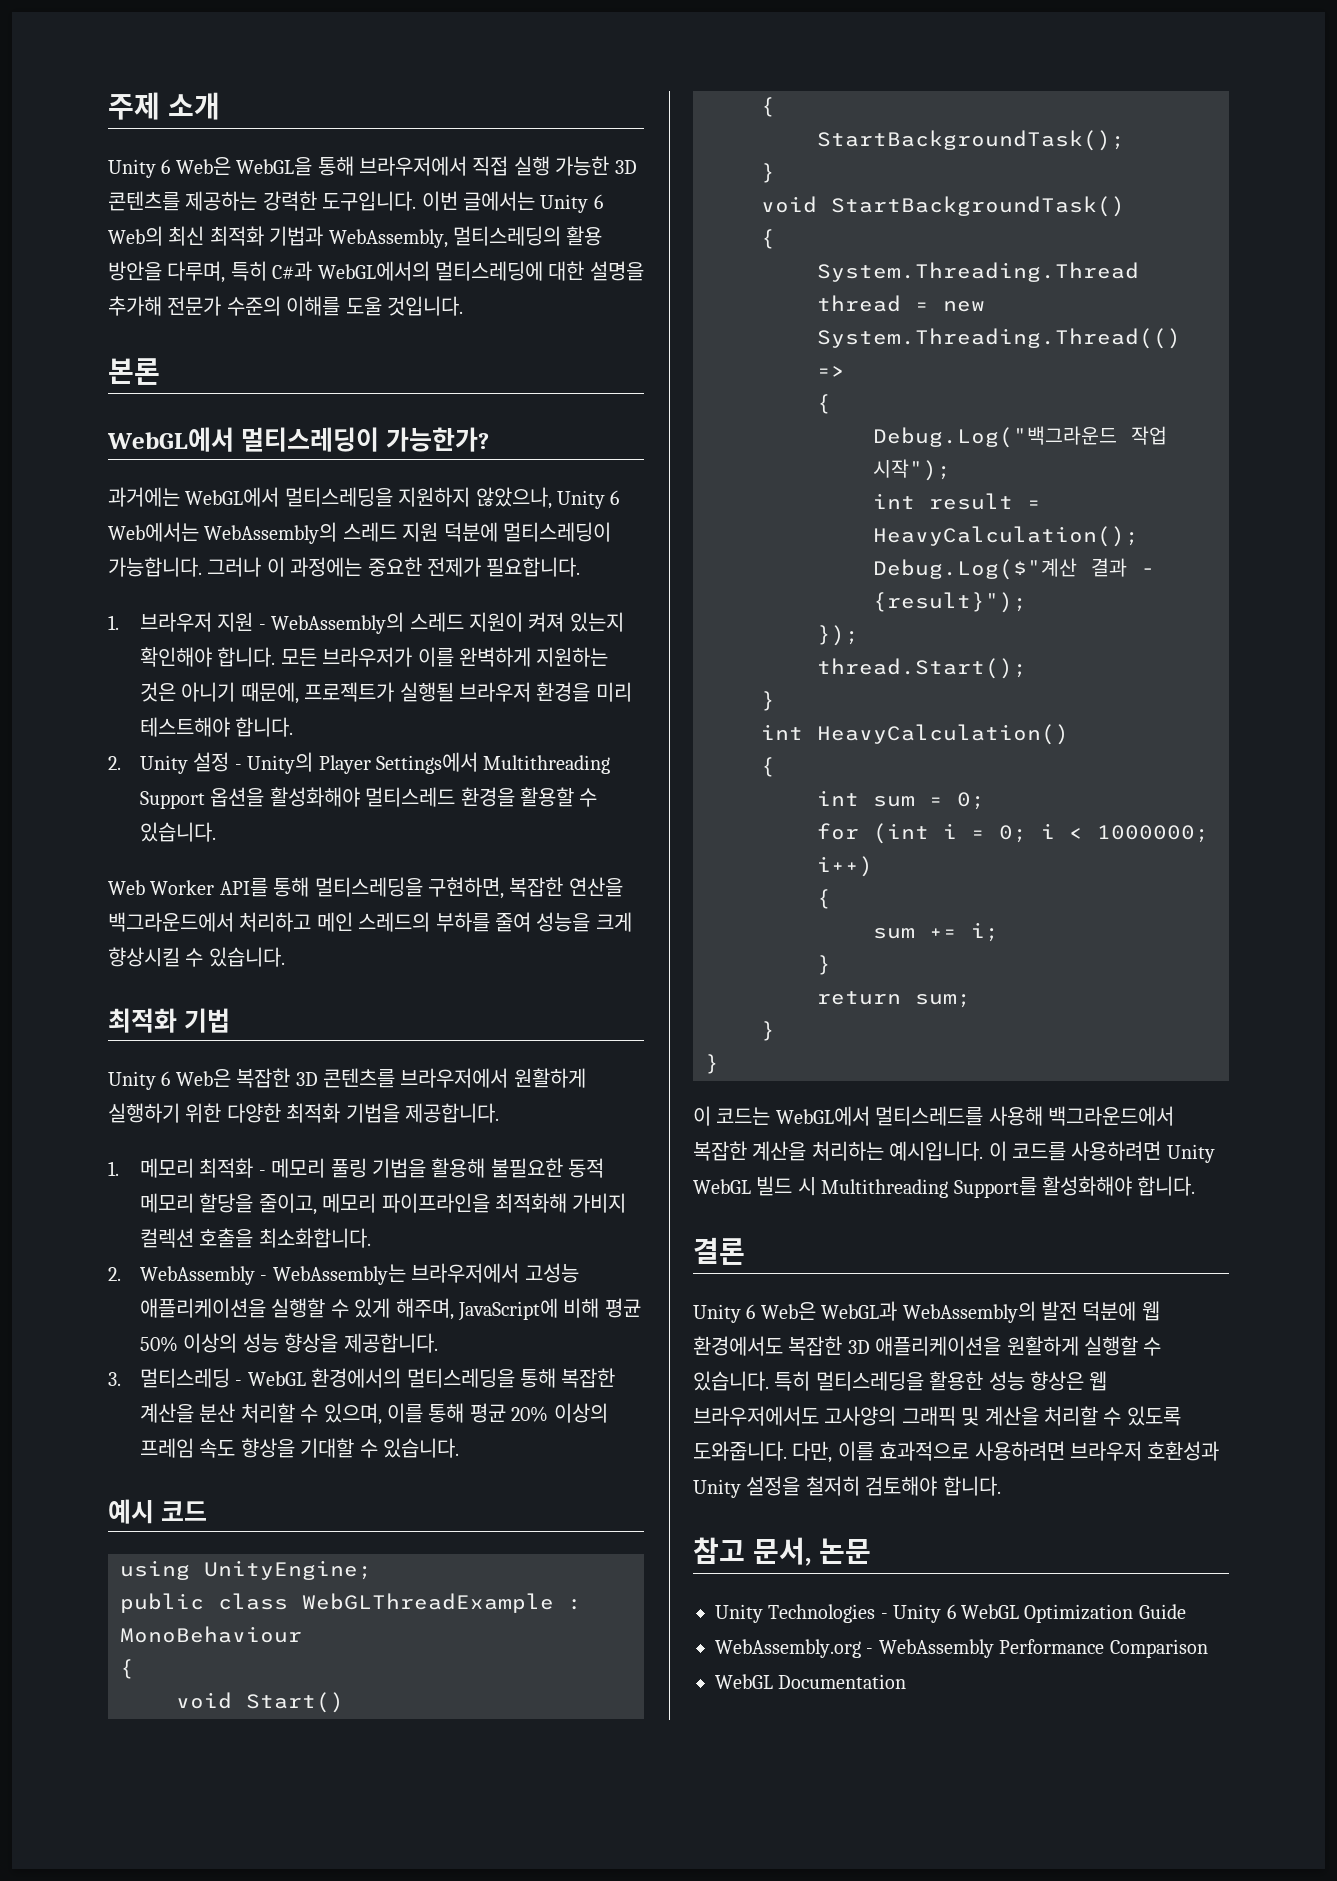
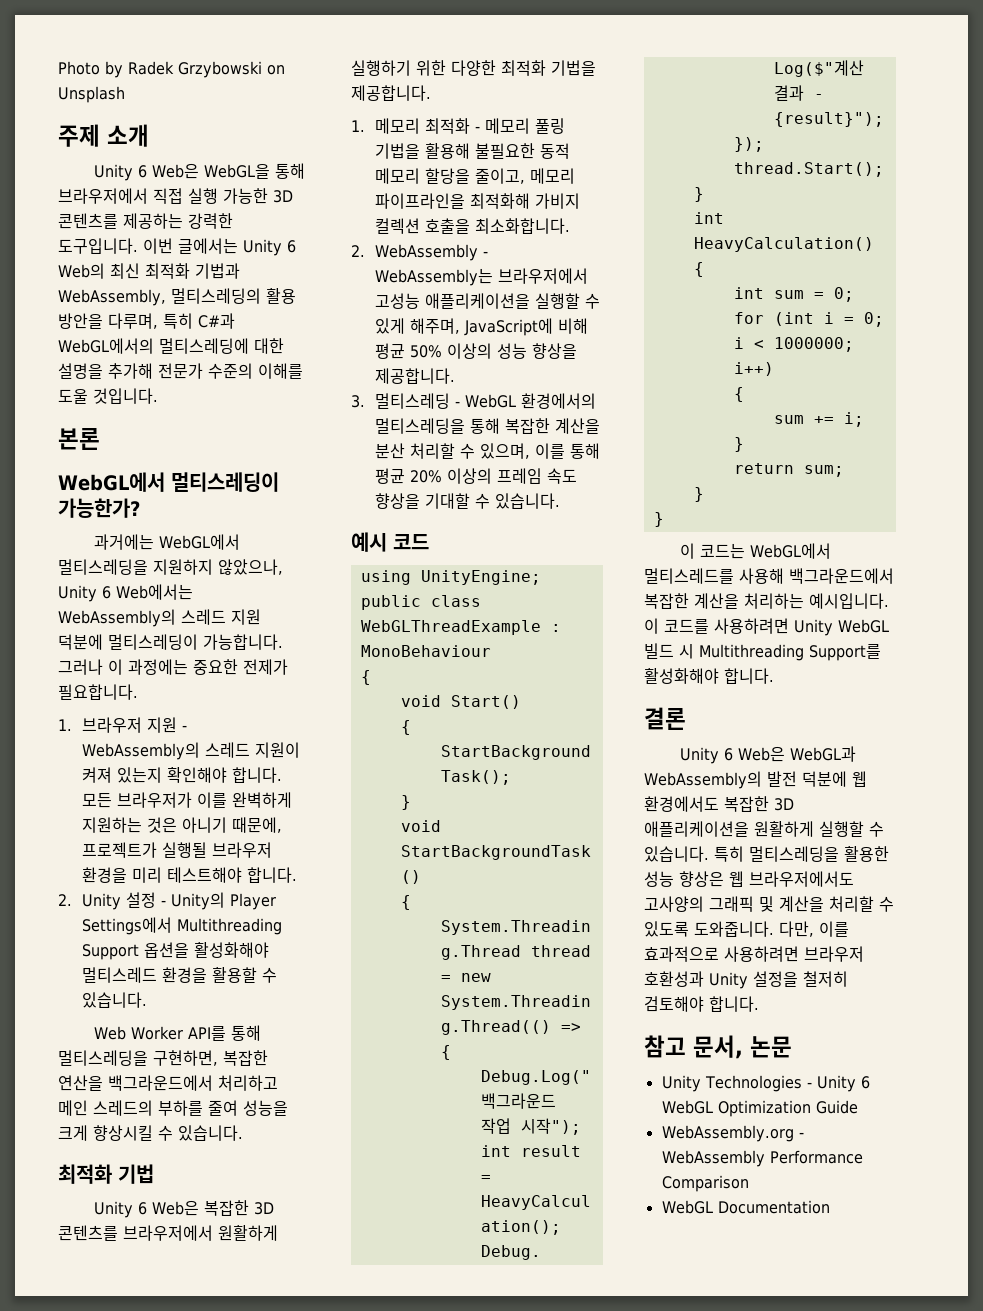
+ Photo by Radek Grzybowski on Unsplash

